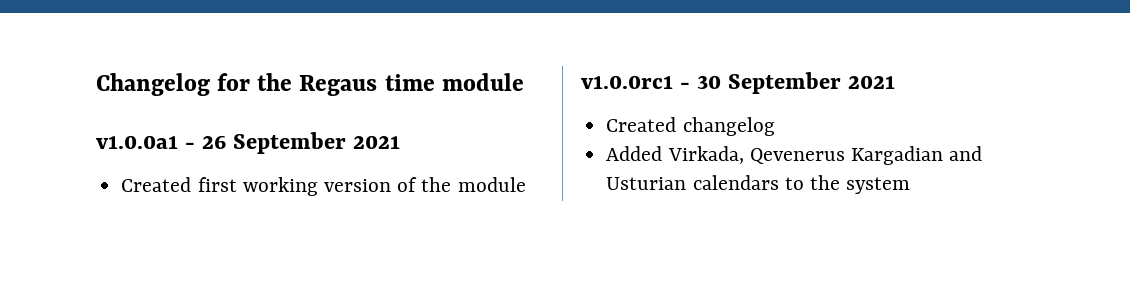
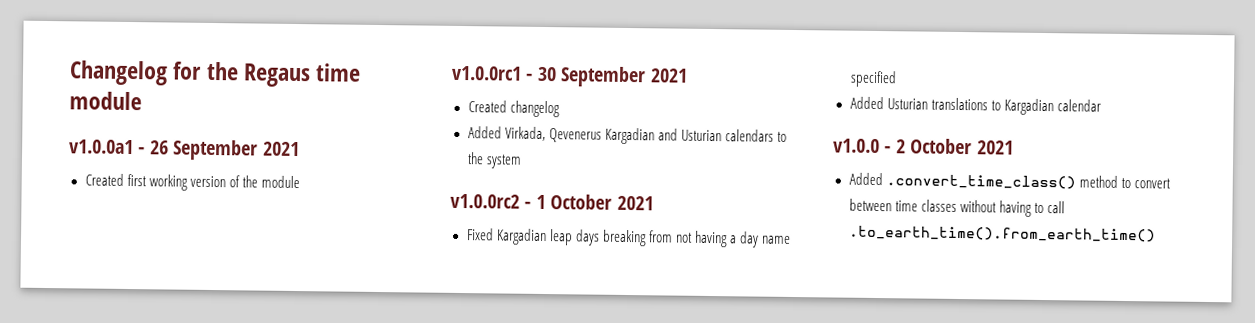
+ v1.0.0rc2 - 1 October 2021
+ Fixed Kargadian leap days breaking from not having a day name specified
+ Added Usturian translations to Kargadian calendar
+ v1.0.0 - 2 October 2021
+ Added .convert_time_class() method to convert between time classes without having to call .to_earth_time().from_earth_time()

